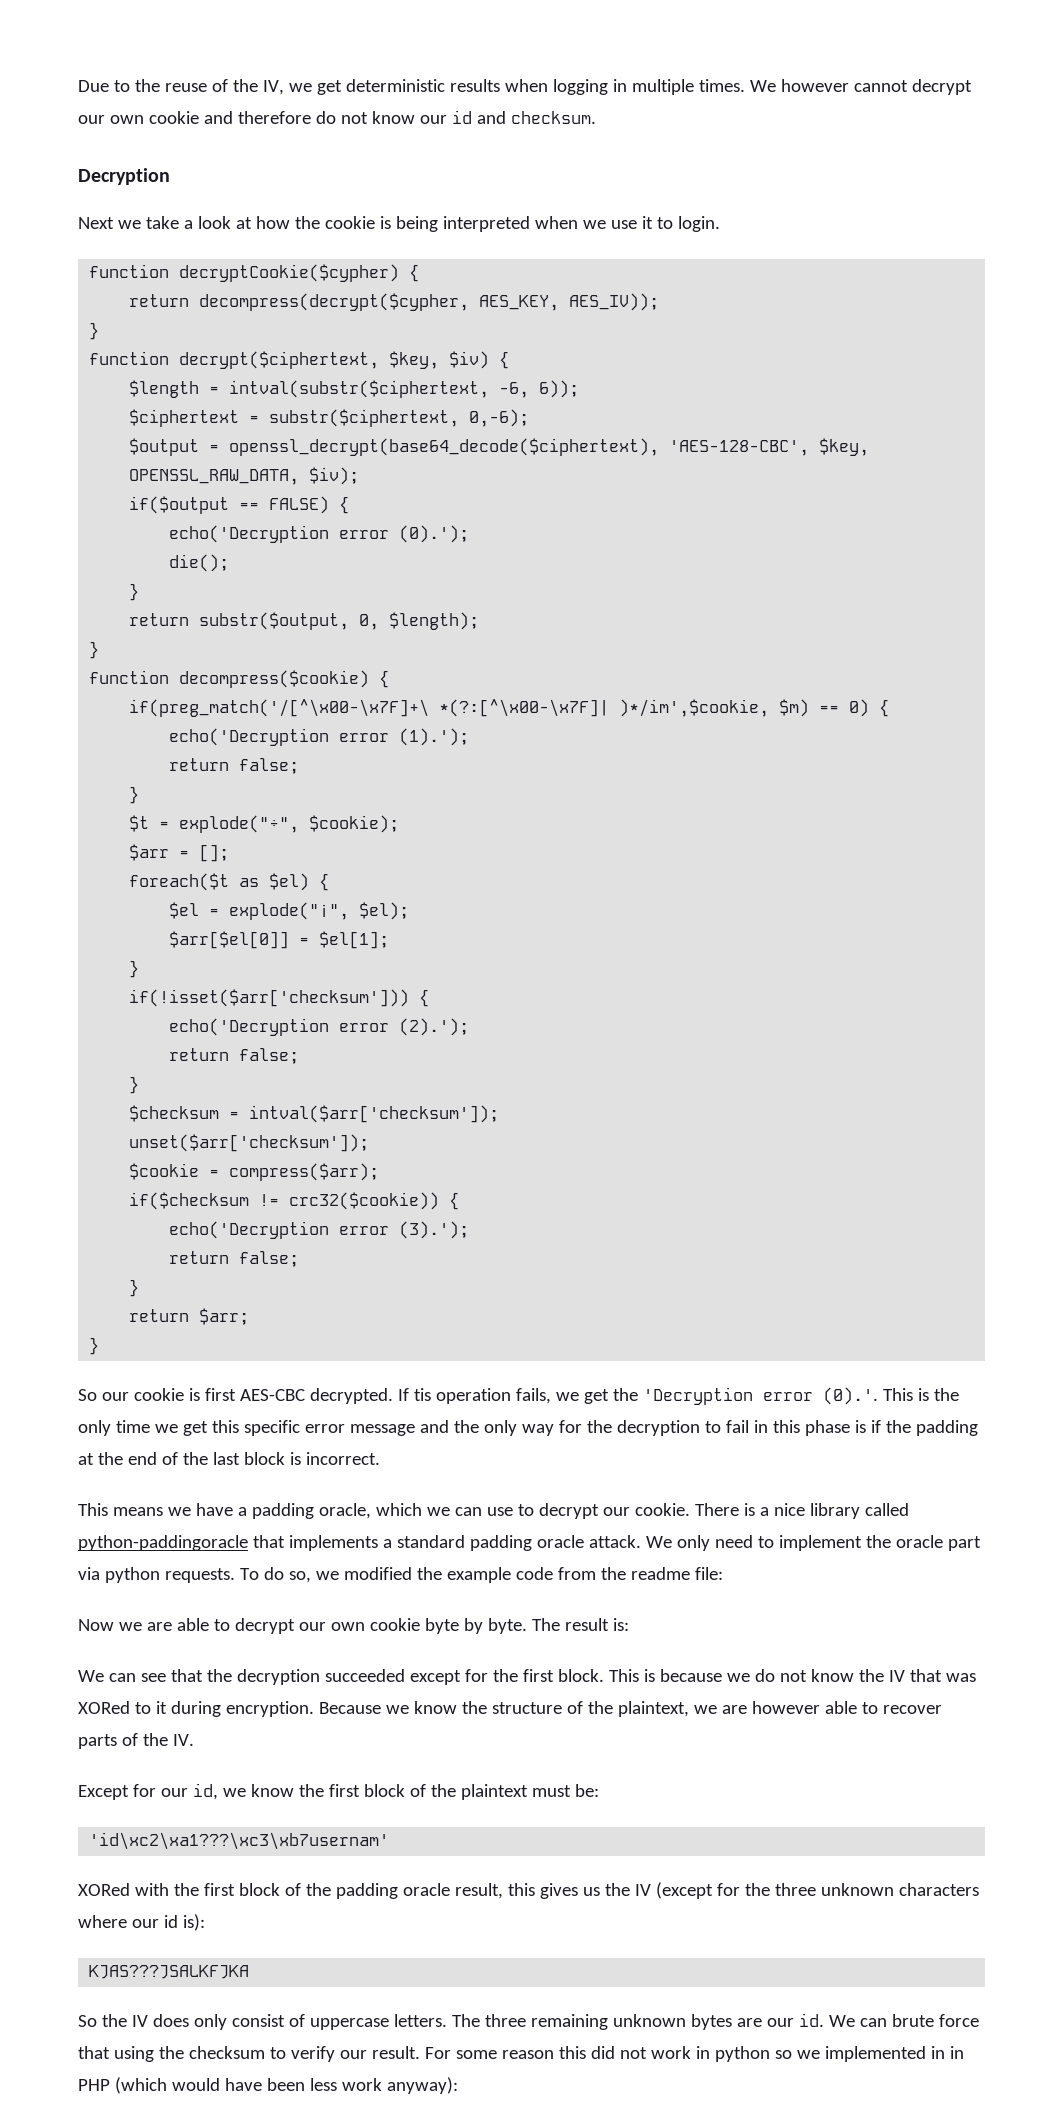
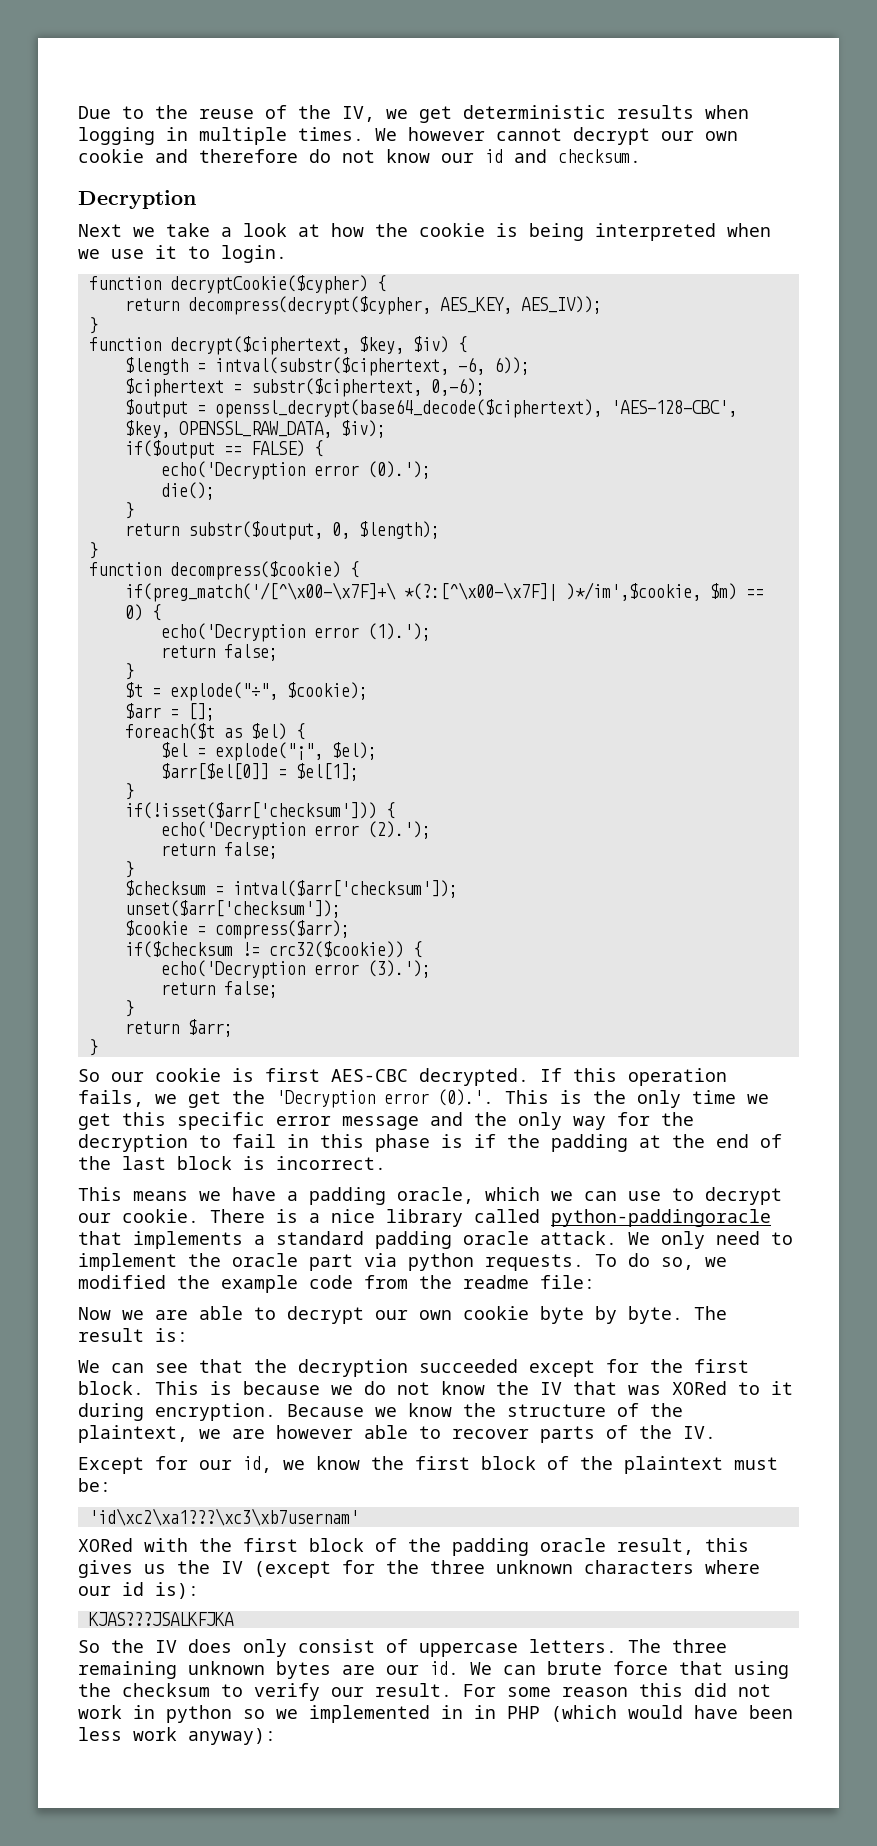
- If tis operation fails, we get the 'Decryption error (0).'. This is the only time we get this specific error message and the only way for the decryption to fail in this phase is if the padding at the end of the last block is incorrect.
+ If this operation fails, we get the 'Decryption error (0).'. This is the only time we get this specific error message and the only way for the decryption to fail in this phase is if the padding at the end of the last block is incorrect.

